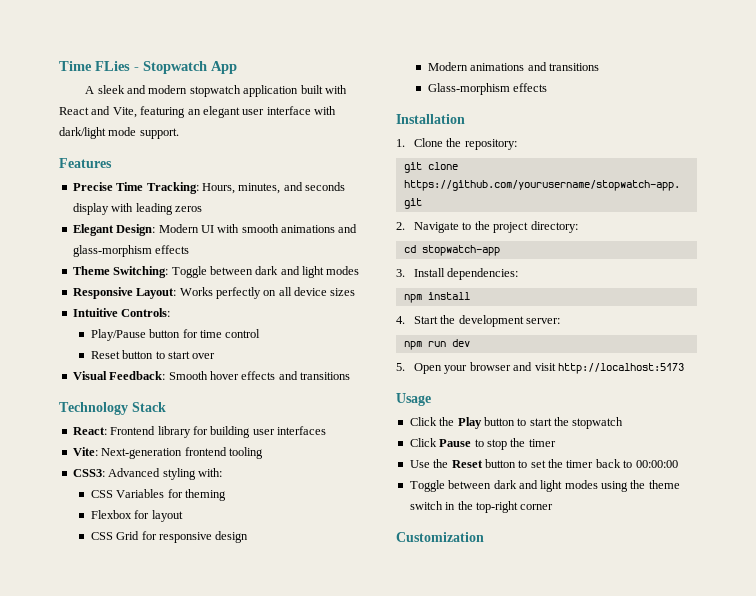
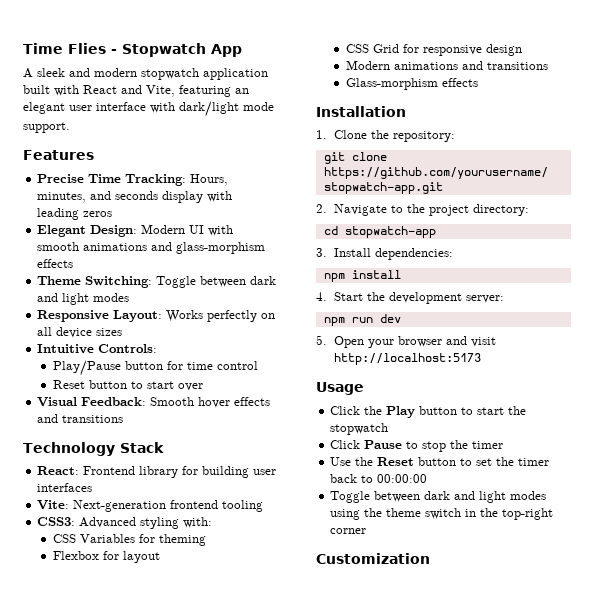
- Time FLies - Stopwatch App
+ Time Flies - Stopwatch App

